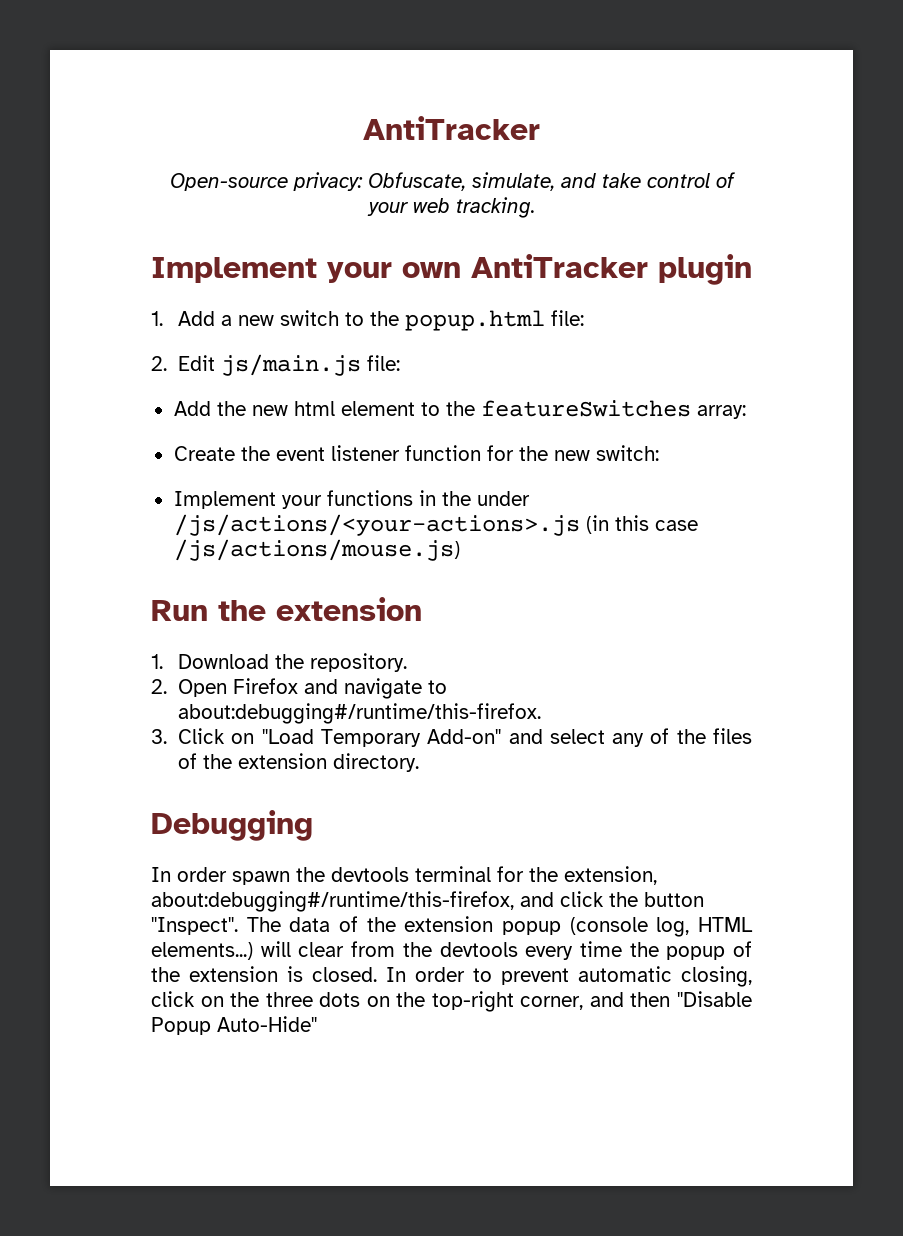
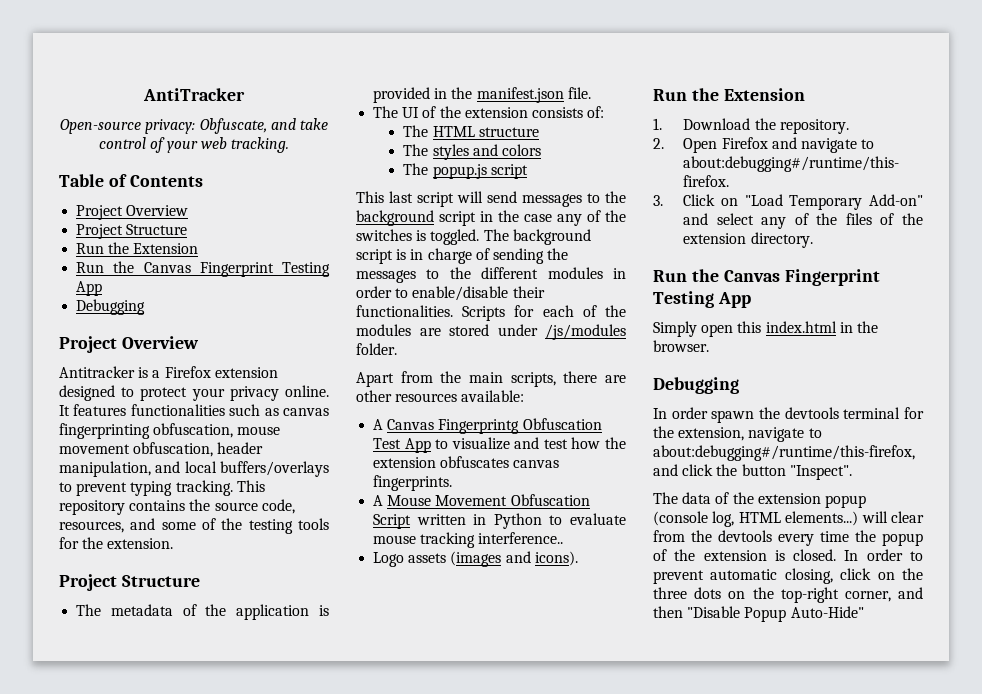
- Open-source privacy: Obfuscate, simulate, and take control of your web tracking.
+ Open-source privacy: Obfuscate, and take control of your web tracking.
- Implement your own AntiTracker plugin
- 1. Add a new switch to the popup.html file:
- 2. Edit js/main.js file:
- Add the new html element to the featureSwitches array:
- Create the event listener function for the new switch:
- Implement your functions in the under /js/actions/<your-actions>.js (in this case /js/actions/mouse.js)
- Run the extension
+ Table of Contents
+ Project Overview
+ Project Structure
+ Run the Extension
+ Run the Canvas Fingerprint Testing App
+ Debugging
+ Project Overview
+ Antitracker is a Firefox extension designed to protect your privacy online. It features functionalities such as canvas fingerprinting obfuscation, mouse movement obfuscation, header manipulation, and local buffers/overlays to prevent typing tracking. This repository contains the source code, resources, and some of the testing tools for the extension.
+ Project Structure
+ The metadata of the application is provided in the manifest.json file.
+ The UI of the extension consists of:
+ The HTML structure
+ The styles and colors
+ The popup.js script
+ This last script will send messages to the background script in the case any of the switches is toggled. The background script is in charge of sending the messages to the different modules in order to enable/disable their functionalities. Scripts for each of the modules are stored under /js/modules folder.
+ Apart from the main scripts, there are other resources available:
+ A Canvas Fingerprintg Obfuscation Test App to visualize and test how the extension obfuscates canvas fingerprints.
+ A Mouse Movement Obfuscation Script written in Python to evaluate mouse tracking interference..
+ Logo assets (images and icons).
+ Run the Extension
  3. Click on "Load Temporary Add-on" and select any of the files of the extension directory.
+ Run the Canvas Fingerprint Testing App
+ Simply open this index.html in the browser.
- In order spawn the devtools terminal for the extension, about:debugging#/runtime/this-firefox, and click the button "Inspect". The data of the extension popup (console log, HTML elements...) will clear from the devtools every time the popup of the extension is closed.
+ In order spawn the devtools terminal for the extension, navigate to about:debugging#/runtime/this-firefox, and click the button "Inspect".
+ The data of the extension popup (console log, HTML elements...) will clear from the devtools every time the popup of the extension is closed.

